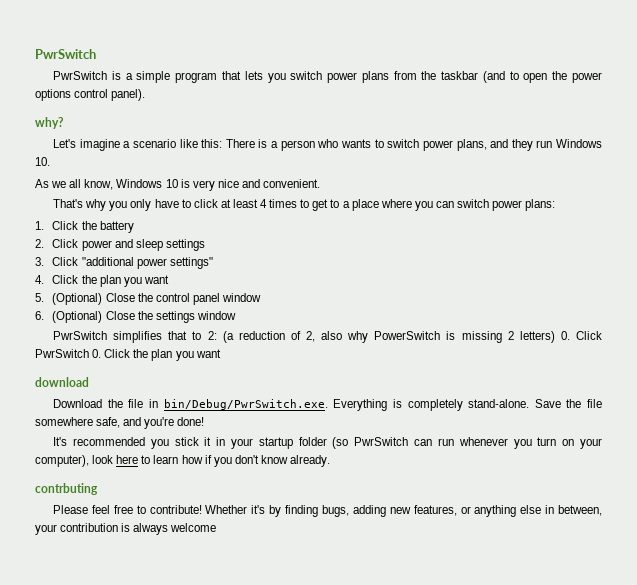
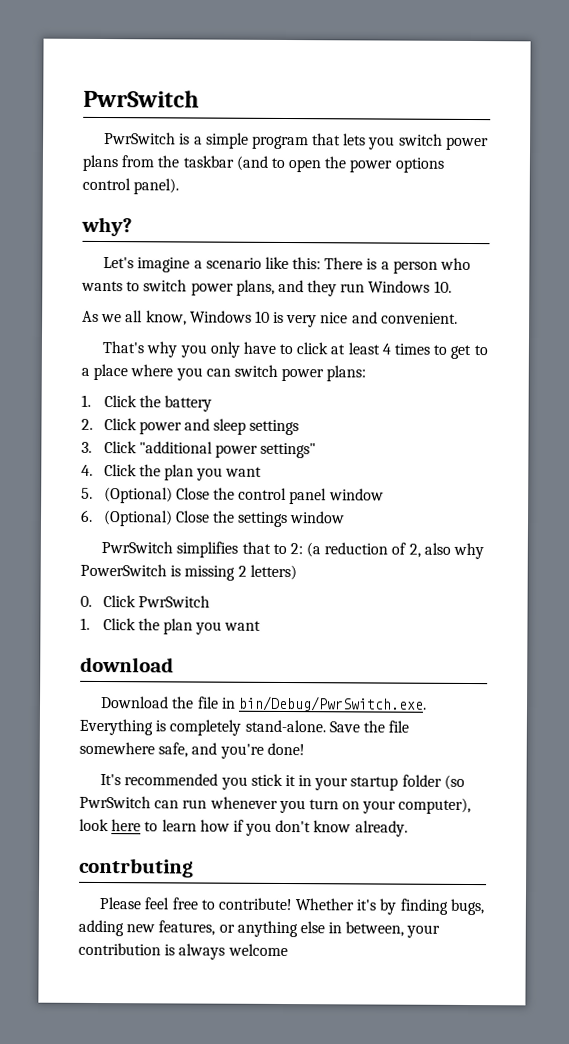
- PwrSwitch simplifies that to 2: (a reduction of 2, also why PowerSwitch is missing 2 letters) 0. Click PwrSwitch 0. Click the plan you want
+ PwrSwitch simplifies that to 2: (a reduction of 2, also why PowerSwitch is missing 2 letters)
+ 0. Click PwrSwitch
+ 1. Click the plan you want

